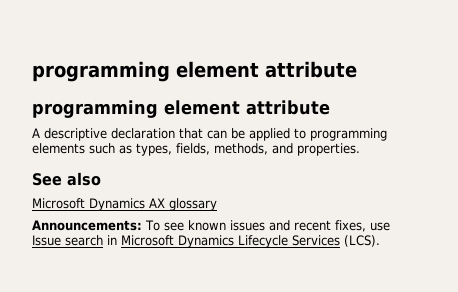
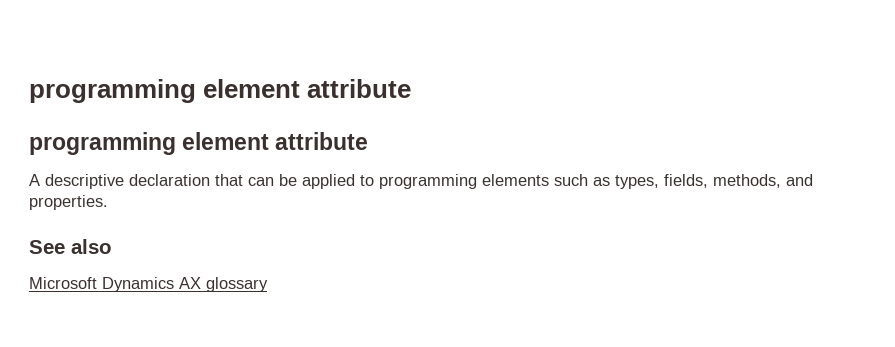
- Announcements: To see known issues and recent fixes, use Issue search in Microsoft Dynamics Lifecycle Services (LCS).

